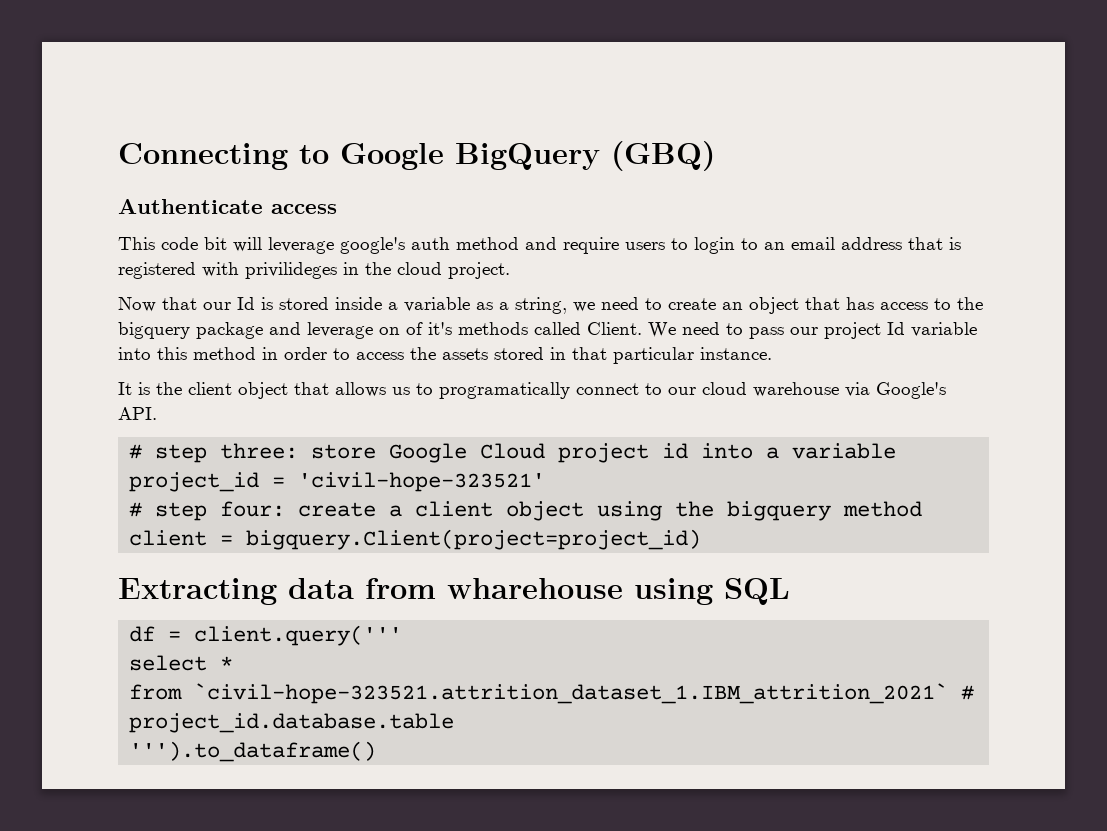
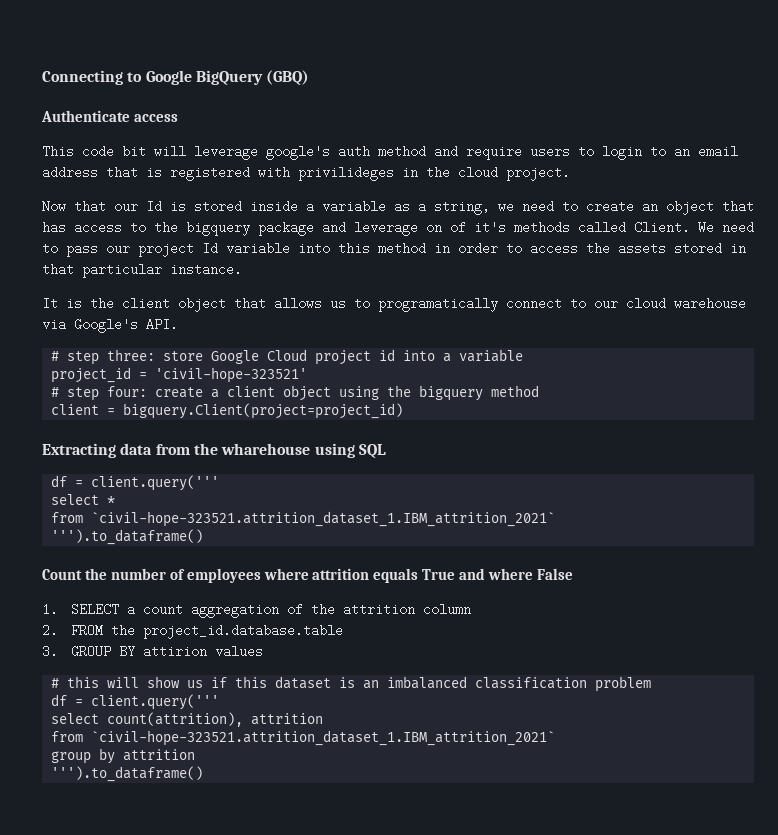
- Extracting data from wharehouse using SQL
+ Extracting data from the wharehouse using SQL
  select *
- from `civil-hope-323521.attrition_dataset_1.IBM_attrition_2021` # project_id.database.table
+ from `civil-hope-323521.attrition_dataset_1.IBM_attrition_2021`
+ ''').to_dataframe()
+ Count the number of employees where attrition equals True and where False
+ 1. SELECT a count aggregation of the attrition column
+ 2. FROM the project_id.database.table
+ 3. GROUP BY attirion values
+ # this will show us if this dataset is an imbalanced classification problem
+ df = client.query('''
+ select count(attrition), attrition
+ from `civil-hope-323521.attrition_dataset_1.IBM_attrition_2021`
+ group by attrition

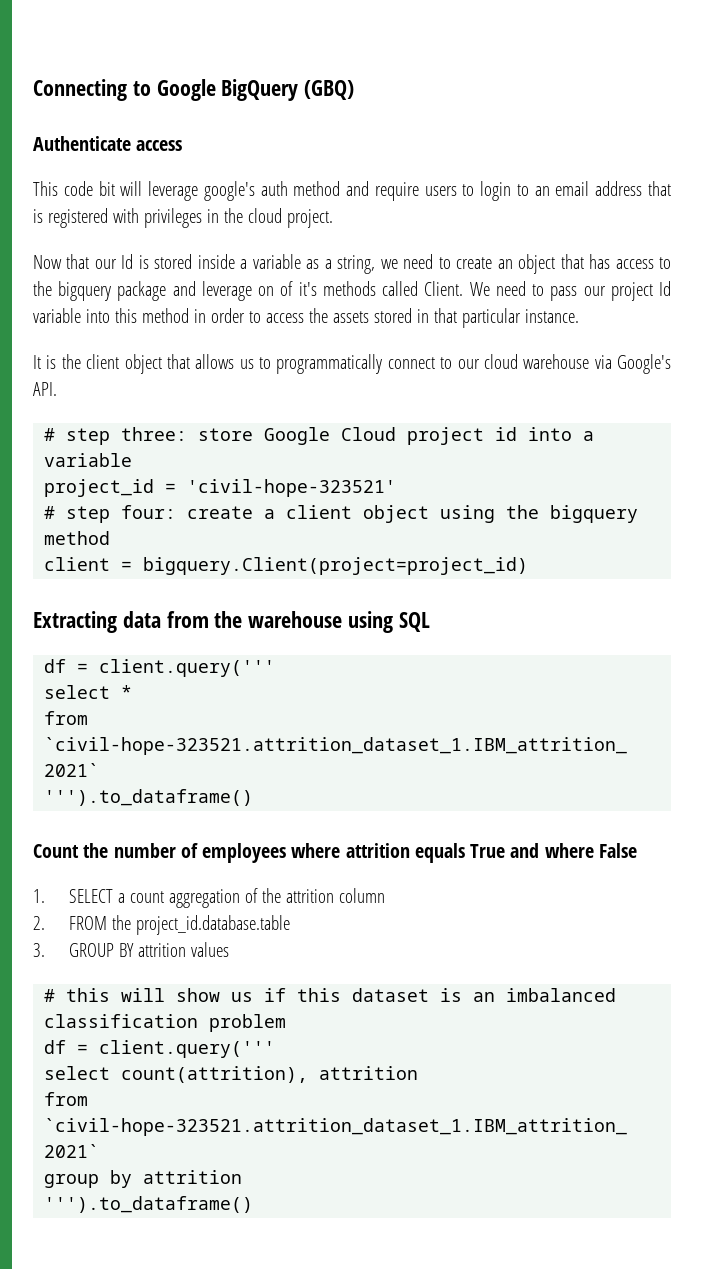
- This code bit will leverage google's auth method and require users to login to an email address that is registered with privilideges in the cloud project.
+ This code bit will leverage google's auth method and require users to login to an email address that is registered with privileges in the cloud project.
- It is the client object that allows us to programatically connect to our cloud warehouse via Google's API.
+ It is the client object that allows us to programmatically connect to our cloud warehouse via Google's API.
- Extracting data from the wharehouse using SQL
+ Extracting data from the warehouse using SQL
- 3. GROUP BY attirion values
+ 3. GROUP BY attrition values

